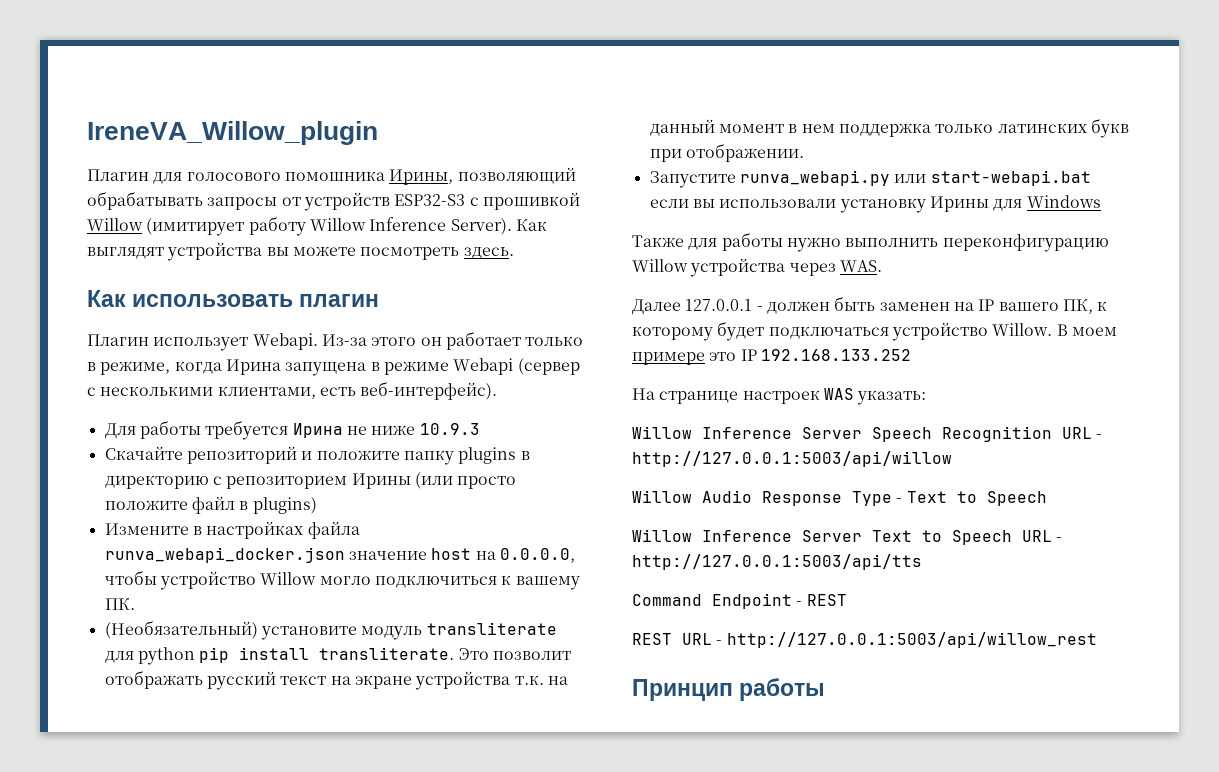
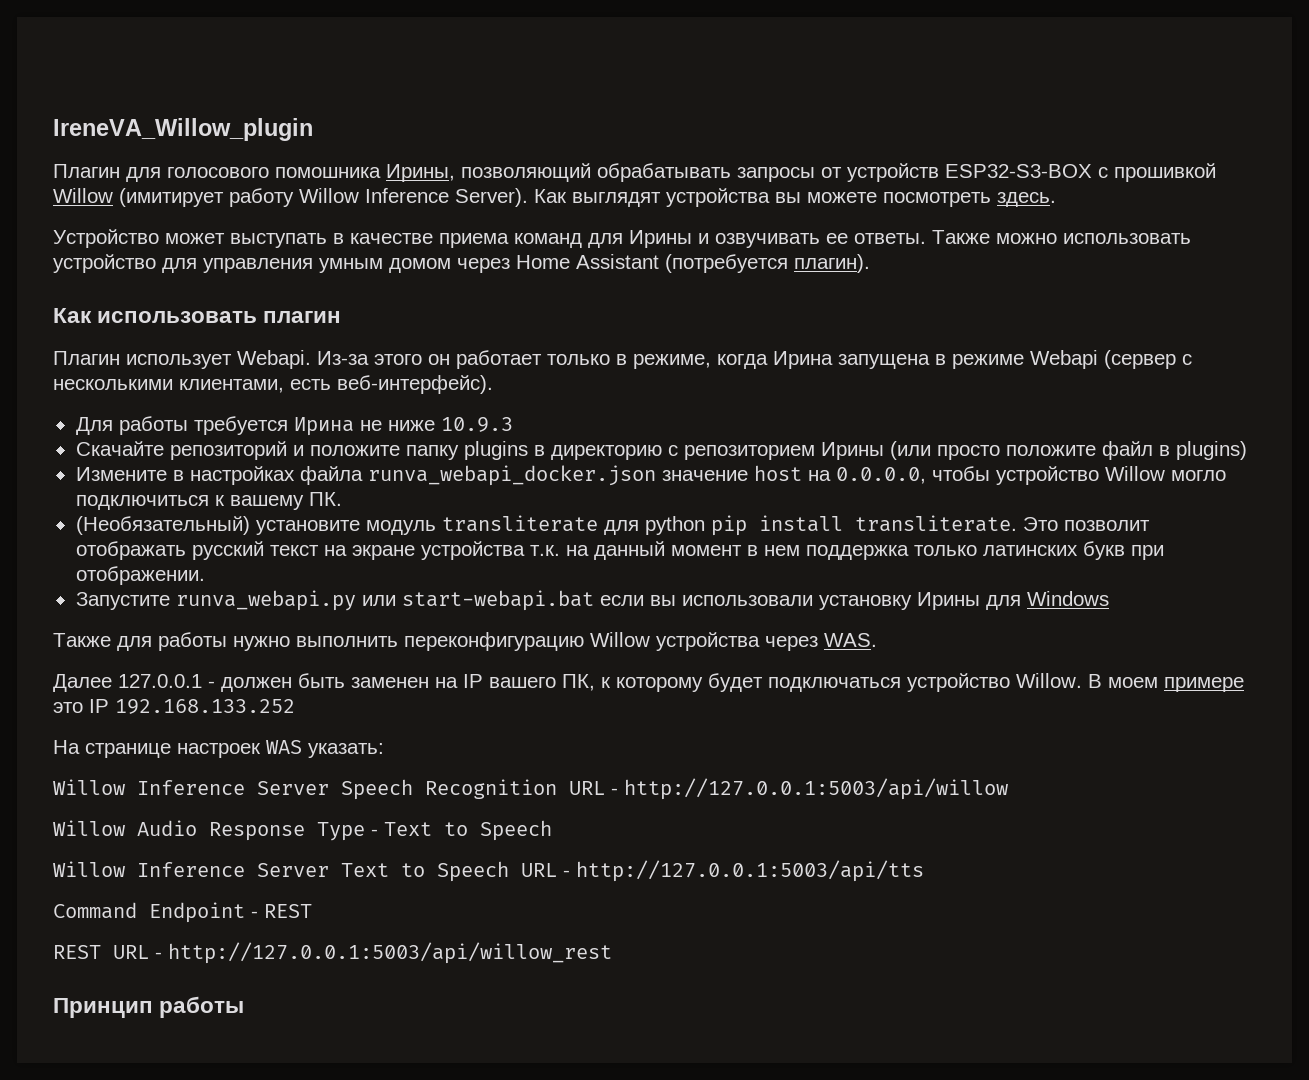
- Плагин для голосового помошника Ирины, позволяющий обрабатывать запросы от устройств ESP32-S3 с прошивкой Willow (имитирует работу Willow Inference Server).
+ Плагин для голосового помошника Ирины, позволяющий обрабатывать запросы от устройств ESP32-S3-BOX с прошивкой Willow (имитирует работу Willow Inference Server).
+ Устройство может выступать в качестве приема команд для Ирины и озвучивать ее ответы. Также можно использовать устройство для управления умным домом через Home Assistant (потребуется плагин).

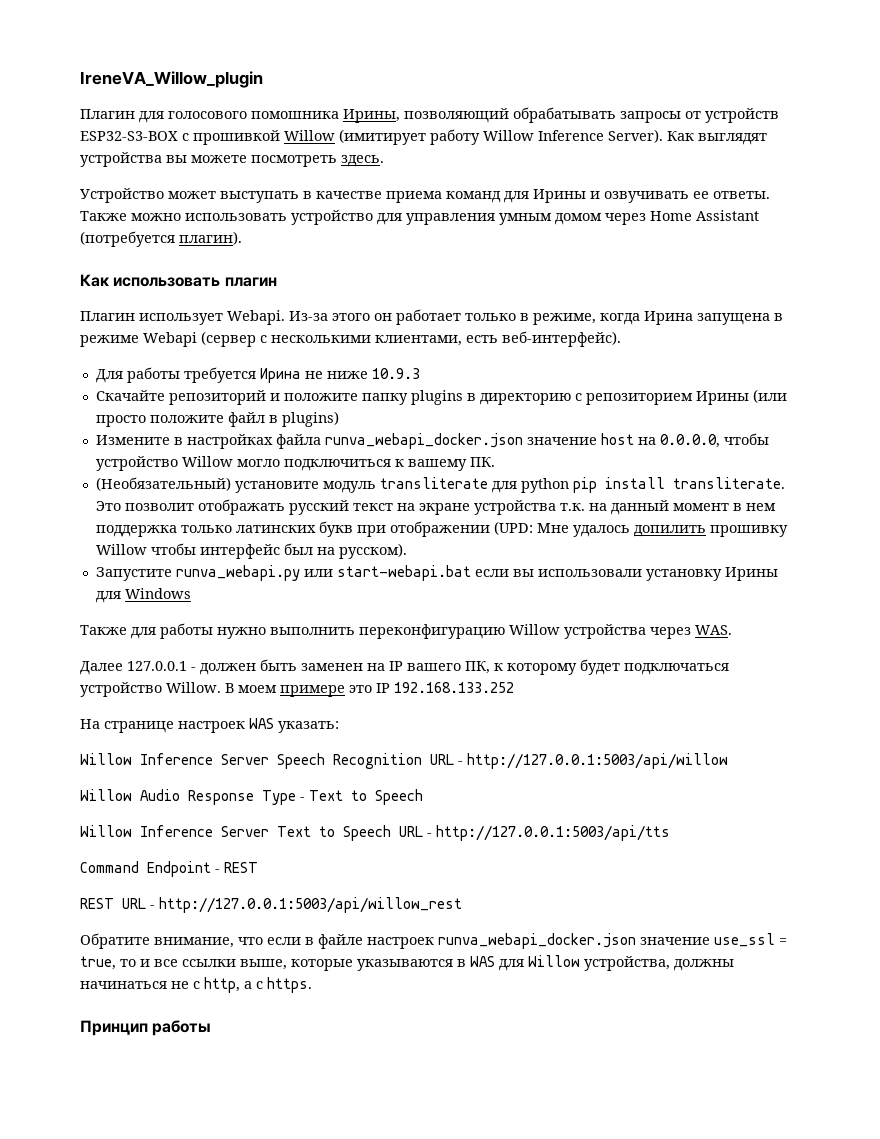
- Это позволит отображать русский текст на экране устройства т.к. на данный момент в нем поддержка только латинских букв при отображении.
+ Это позволит отображать русский текст на экране устройства т.к. на данный момент в нем поддержка только латинских букв при отображении (UPD: Мне удалось допилить прошивку Willow чтобы интерфейс был на русском).
+ Обратите внимание, что если в файле настроек runva_webapi_docker.json значение use_ssl = true, то и все ссылки выше, которые указываются в WAS для Willow устройства, должны начинаться не с http, а с https.

